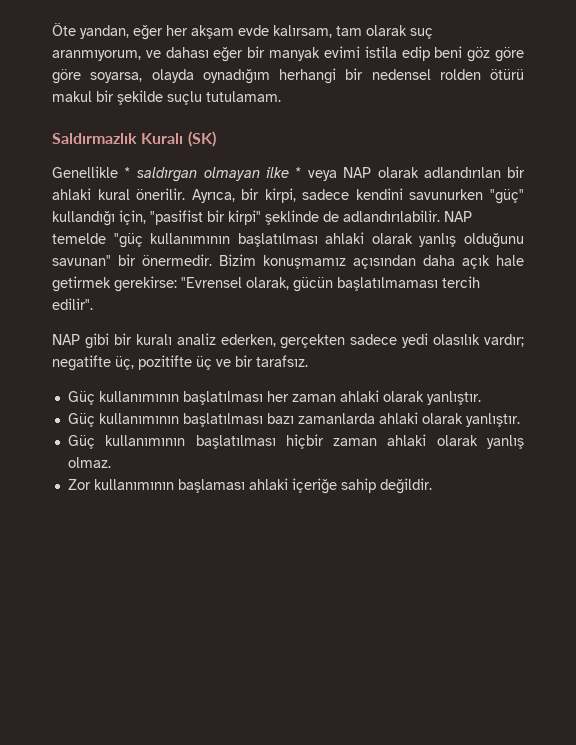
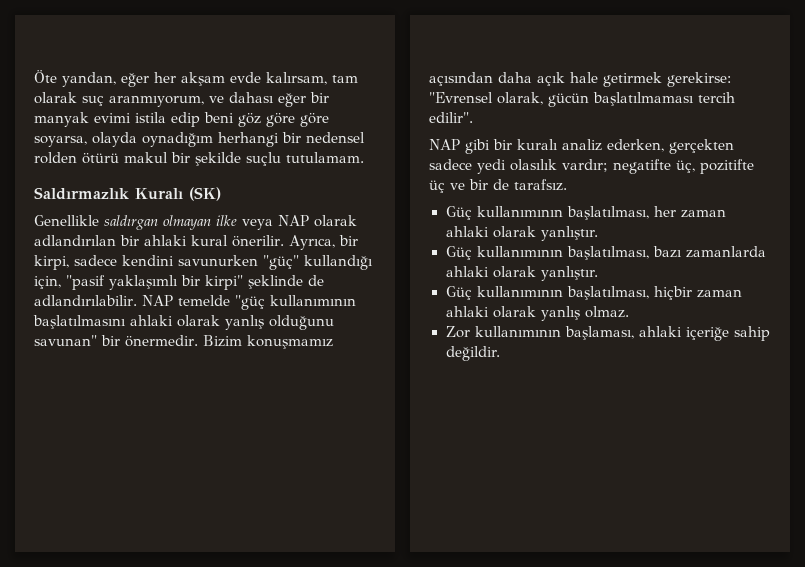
- Genellikle * saldırgan olmayan ilke * veya NAP olarak adlandırılan bir ahlaki kural önerilir.
+ Genellikle saldırgan olmayan ilke veya NAP olarak adlandırılan bir ahlaki kural önerilir.
- Ayrıca, bir kirpi, sadece kendini savunurken "güç" kullandığı için, "pasifist bir kirpi" şeklinde de adlandırılabilir.
+ Ayrıca, bir kirpi, sadece kendini savunurken "güç" kullandığı için, "pasif yaklaşımlı bir kirpi" şeklinde de adlandırılabilir.
- NAP temelde "güç kullanımının başlatılması ahlaki olarak yanlış olduğunu savunan" bir önermedir.
+ NAP temelde "güç kullanımının başlatılmasını ahlaki olarak yanlış olduğunu savunan" bir önermedir.
- NAP gibi bir kuralı analiz ederken, gerçekten sadece yedi olasılık vardır; negatifte üç, pozitifte üç ve bir tarafsız.
+ NAP gibi bir kuralı analiz ederken, gerçekten sadece yedi olasılık vardır; negatifte üç, pozitifte üç ve bir de tarafsız.
- Güç kullanımının başlatılması her zaman ahlaki olarak yanlıştır.
+ Güç kullanımının başlatılması, her zaman ahlaki olarak yanlıştır.
- Güç kullanımının başlatılması bazı zamanlarda ahlaki olarak yanlıştır.
+ Güç kullanımının başlatılması, bazı zamanlarda ahlaki olarak yanlıştır.
- Güç kullanımının başlatılması hiçbir zaman ahlaki olarak yanlış olmaz.
+ Güç kullanımının başlatılması, hiçbir zaman ahlaki olarak yanlış olmaz.
- Zor kullanımının başlaması ahlaki içeriğe sahip değildir.
+ Zor kullanımının başlaması, ahlaki içeriğe sahip değildir.

